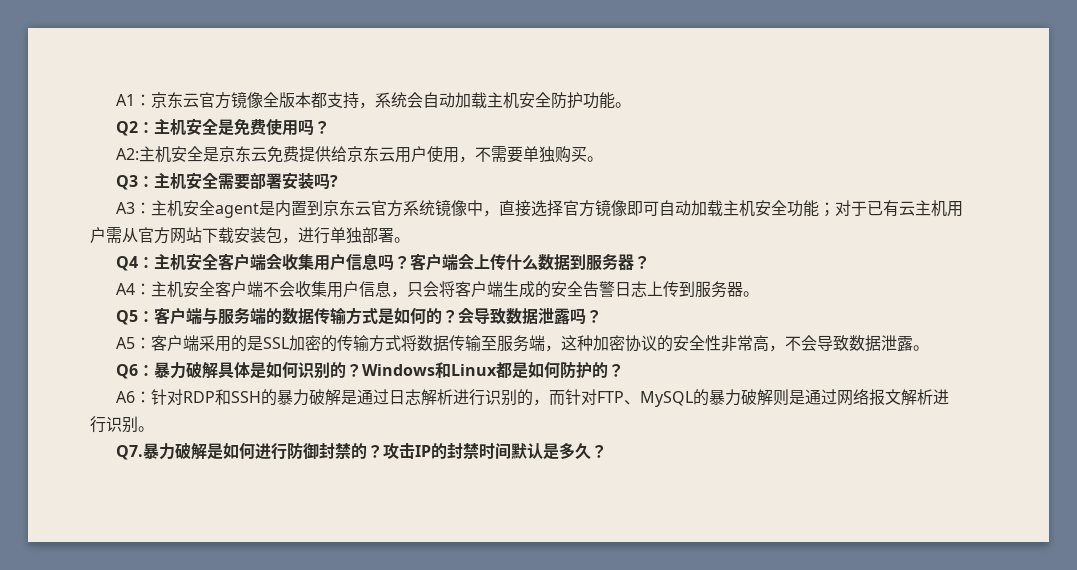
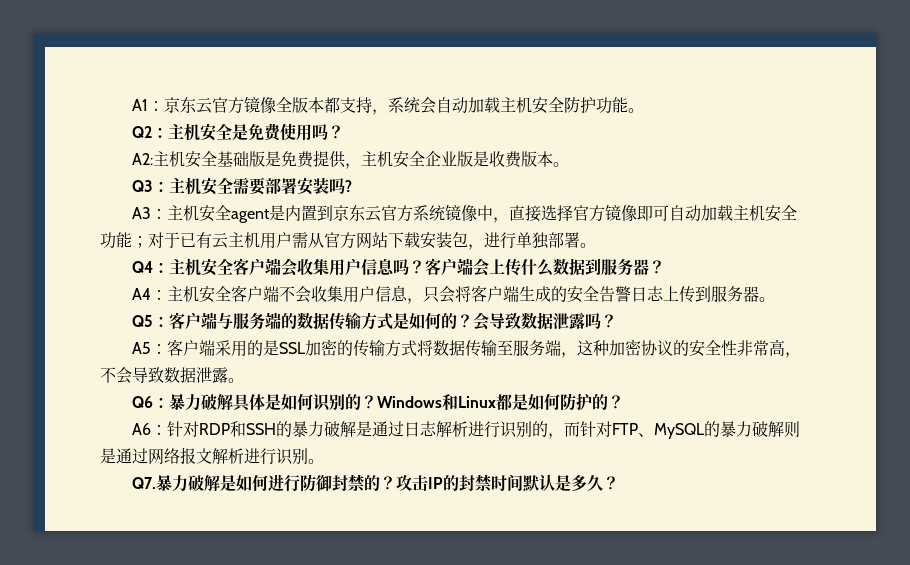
- A2:主机安全是京东云免费提供给京东云用户使用，不需要单独购买。
+ A2:主机安全基础版是免费提供，主机安全企业版是收费版本。

